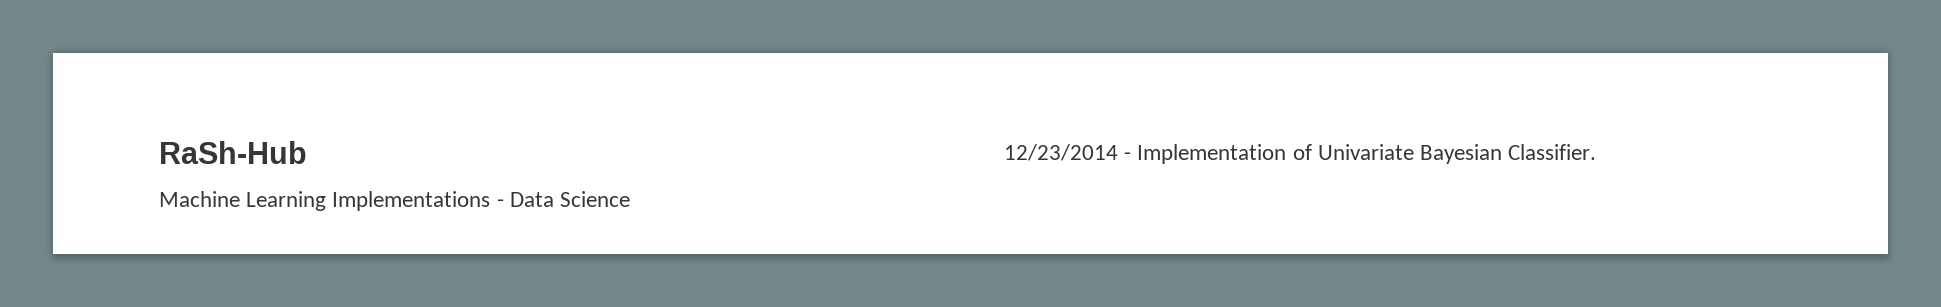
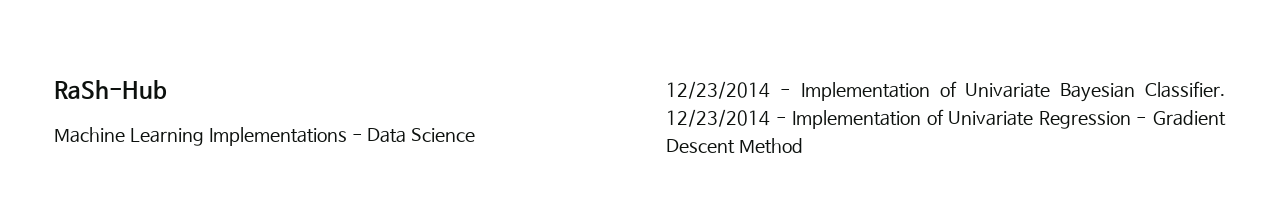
+ 12/23/2014 - Implementation of Univariate Regression - Gradient Descent Method

